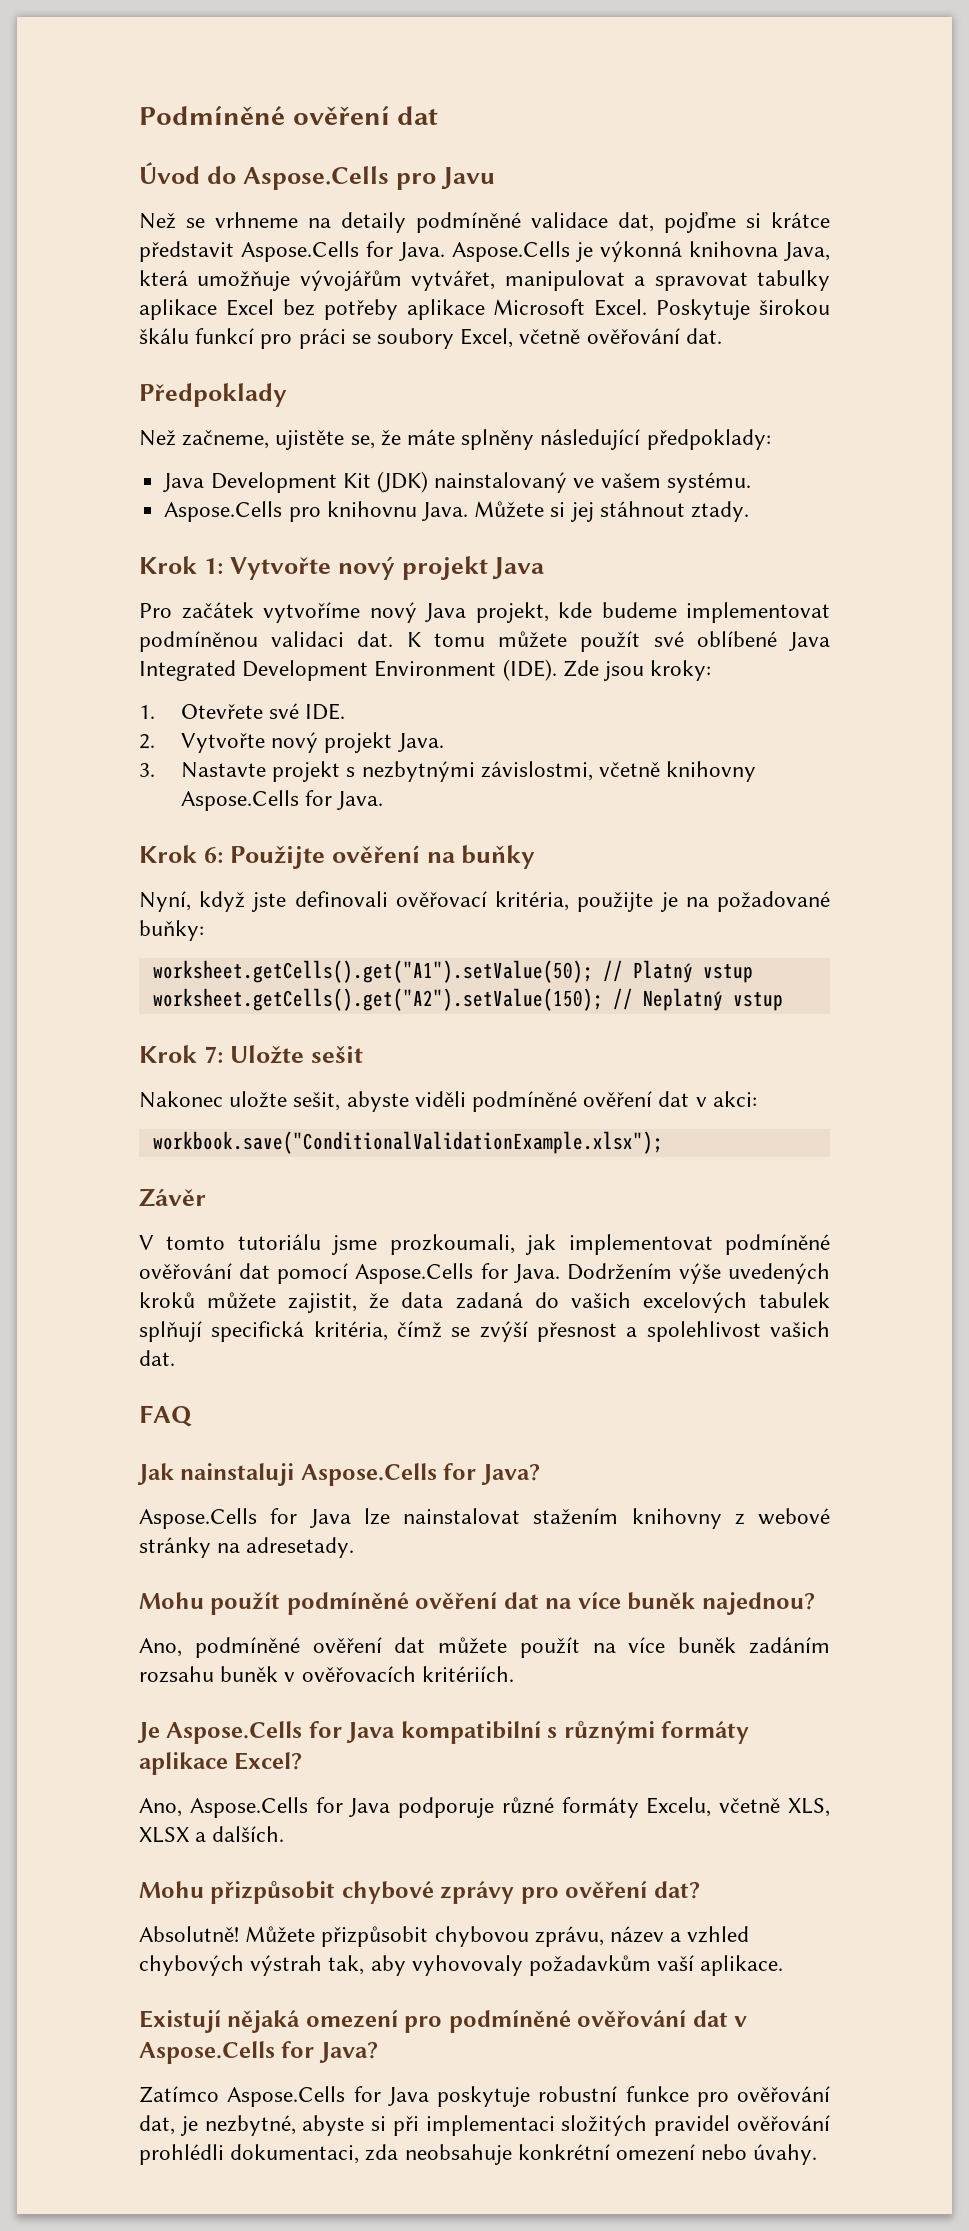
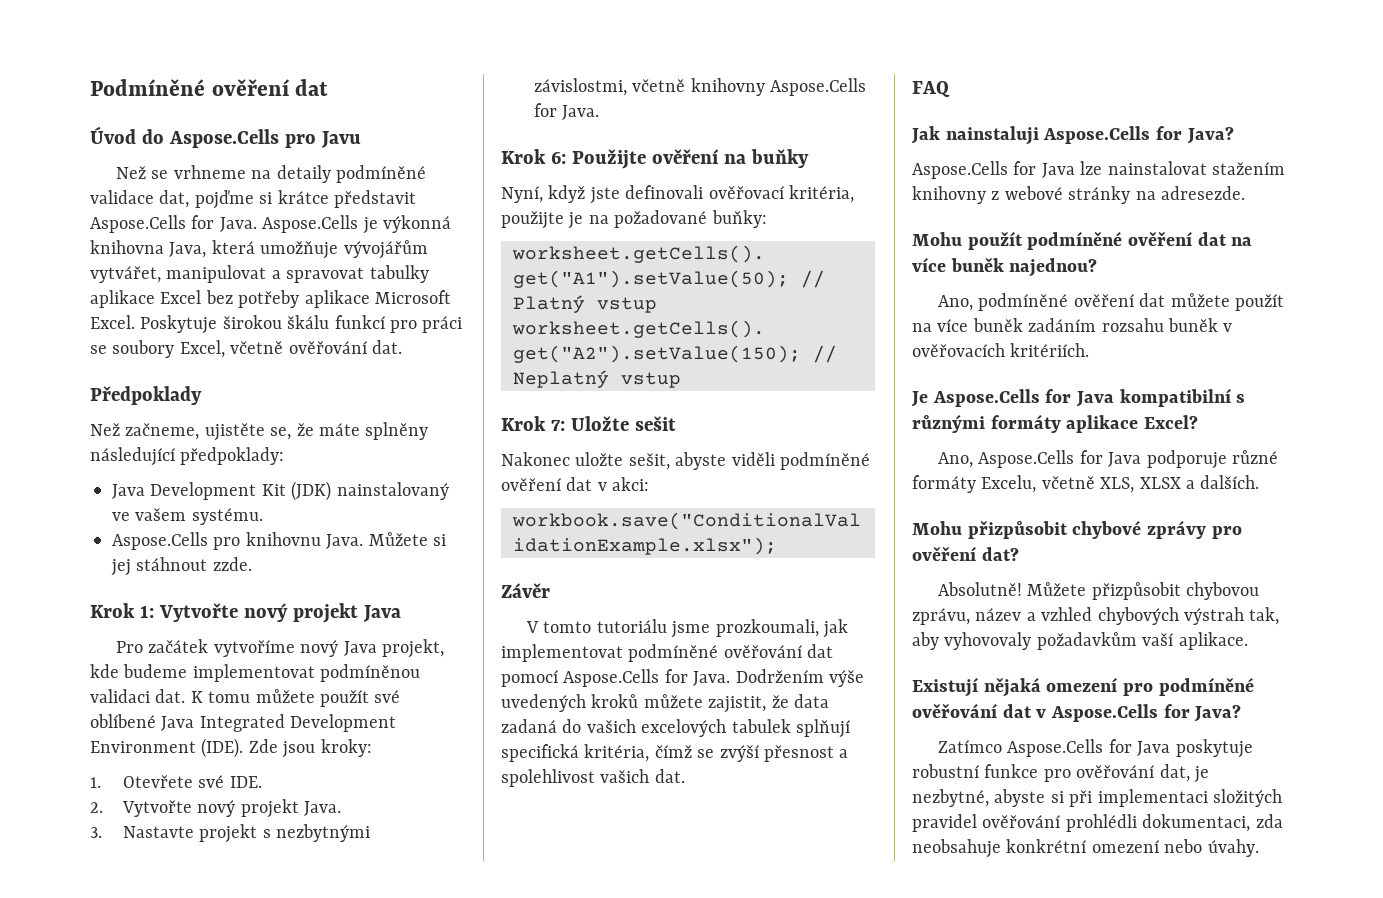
- Můžete si jej stáhnout ztady.
+ Můžete si jej stáhnout zzde.
- Aspose.Cells for Java lze nainstalovat stažením knihovny z webové stránky na adresetady.
+ Aspose.Cells for Java lze nainstalovat stažením knihovny z webové stránky na adresezde.

